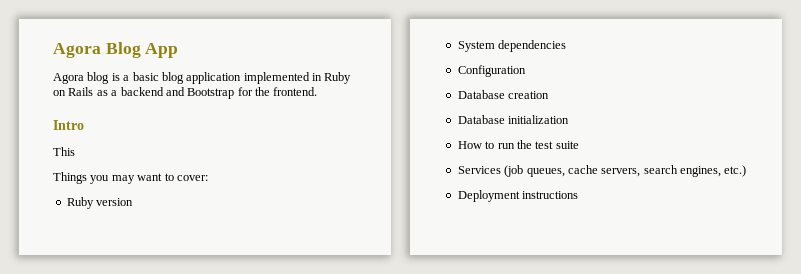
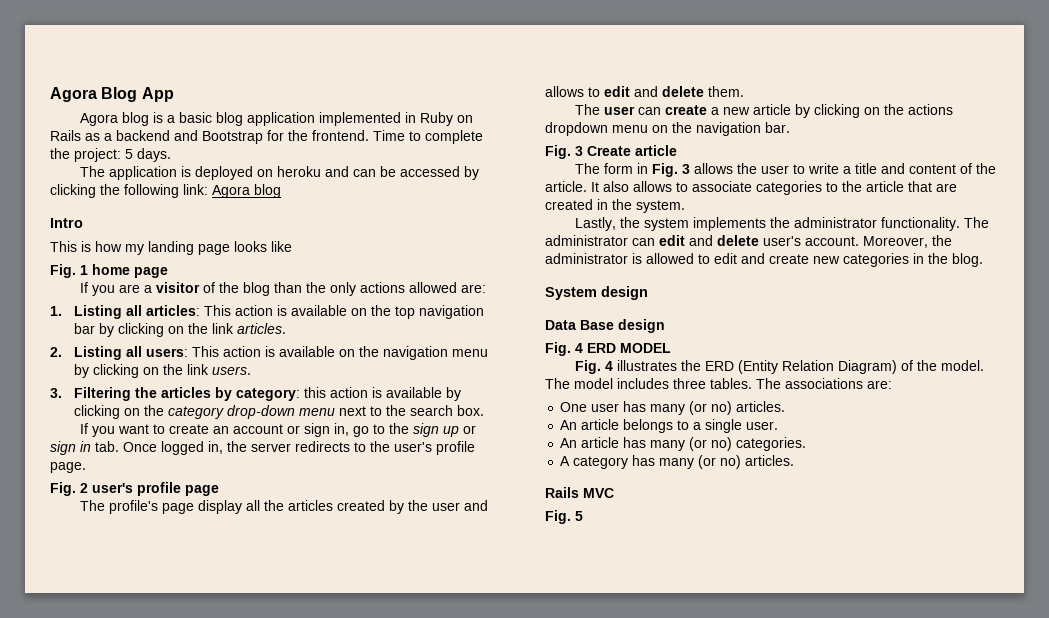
- Agora blog is a basic blog application implemented in Ruby on Rails as a backend and Bootstrap for the frontend.
+ Agora blog is a basic blog application implemented in Ruby on Rails as a backend and Bootstrap for the frontend. Time to complete the project: 5 days.
+ The application is deployed on heroku and can be accessed by clicking the following link: Agora blog
  Intro
- This
- Things you may want to cover:
- Ruby version
- System dependencies
- Configuration
- Database creation
- Database initialization
- How to run the test suite
- Services (job queues, cache servers, search engines, etc.)
- Deployment instructions
+ This is how my landing page looks like
+ Fig. 1 home page
+ If you are a visitor of the blog than the only actions allowed are:
+ 1. Listing all articles: This action is available on the top navigation bar by clicking on the link articles.
+ 2. Listing all users: This action is available on the navigation menu by clicking on the link users.
+ 3. Filtering the articles by category: this action is available by clicking on the category drop-down menu next to the search box.
+ If you want to create an account or sign in, go to the sign up or sign in tab. Once logged in, the server redirects to the user's profile page.
+ Fig. 2 user's profile page
+ The profile's page display all the articles created by the user and allows to edit and delete them.
+ The user can create a new article by clicking on the actions dropdown menu on the navigation bar.
+ Fig. 3 Create article
+ The form in Fig. 3 allows the user to write a title and content of the article. It also allows to associate categories to the article that are created in the system.
+ Lastly, the system implements the administrator functionality. The administrator can edit and delete user's account. Moreover, the administrator is allowed to edit and create new categories in the blog.
+ System design
+ Data Base design
+ Fig. 4 ERD MODEL
+ Fig. 4 illustrates the ERD (Entity Relation Diagram) of the model. The model includes three tables. The associations are:
+ One user has many (or no) articles.
+ An article belongs to a single user.
+ An article has many (or no) categories.
+ A category has many (or no) articles.
+ Rails MVC
+ Fig. 5

